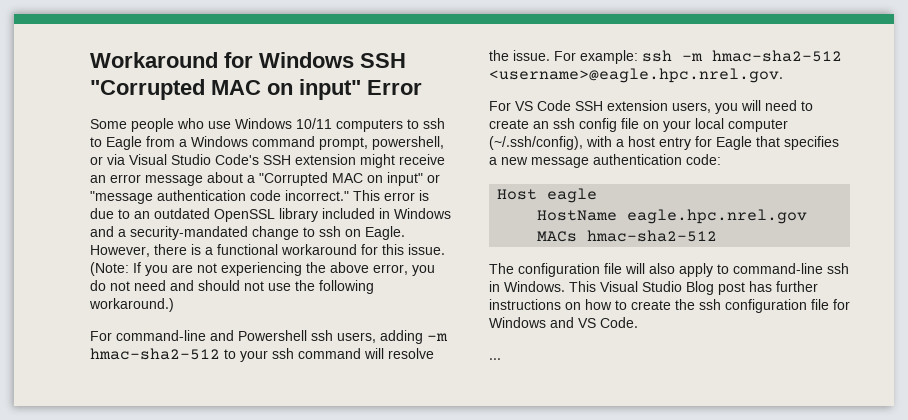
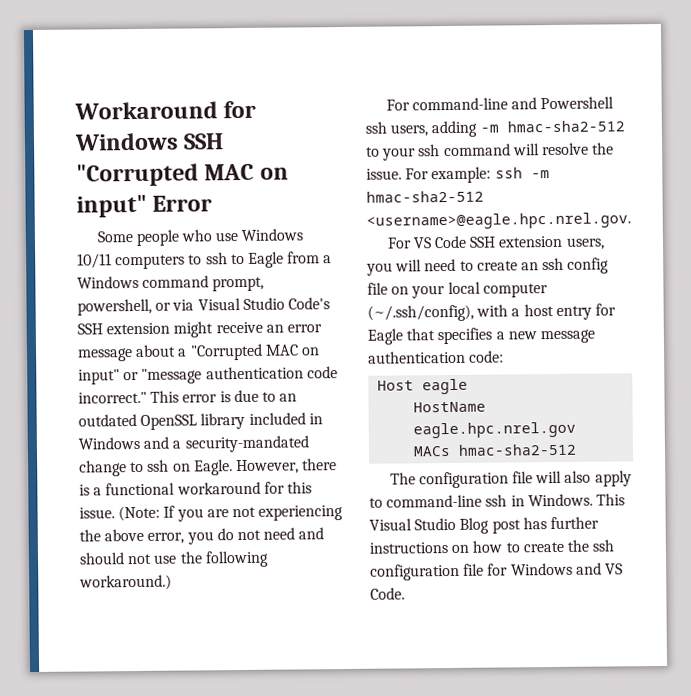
- ...

